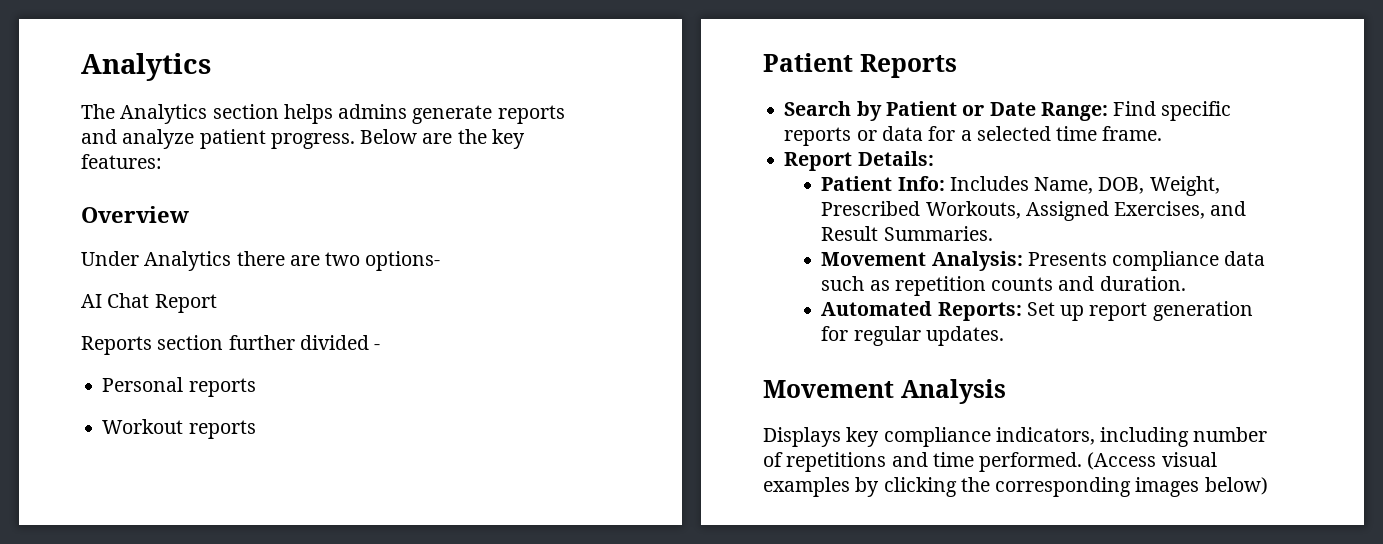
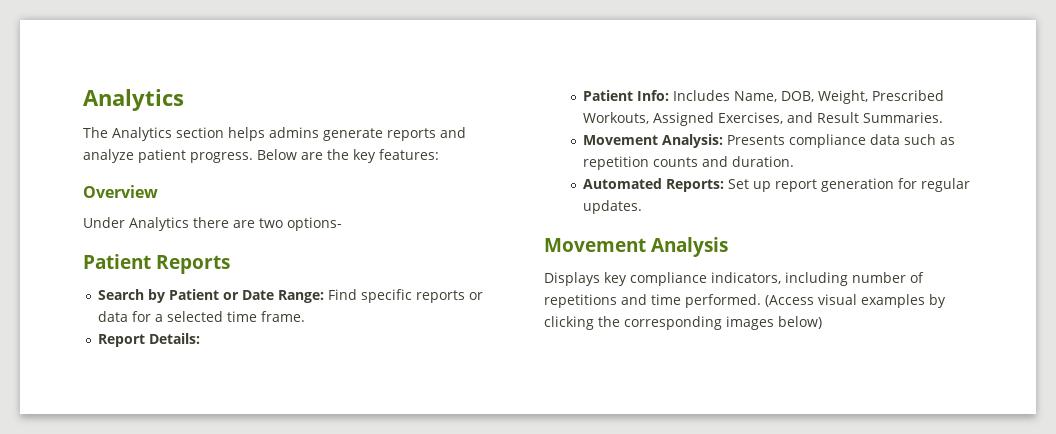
- AI Chat Report
- Reports section further divided -
- Personal reports
- Workout reports

